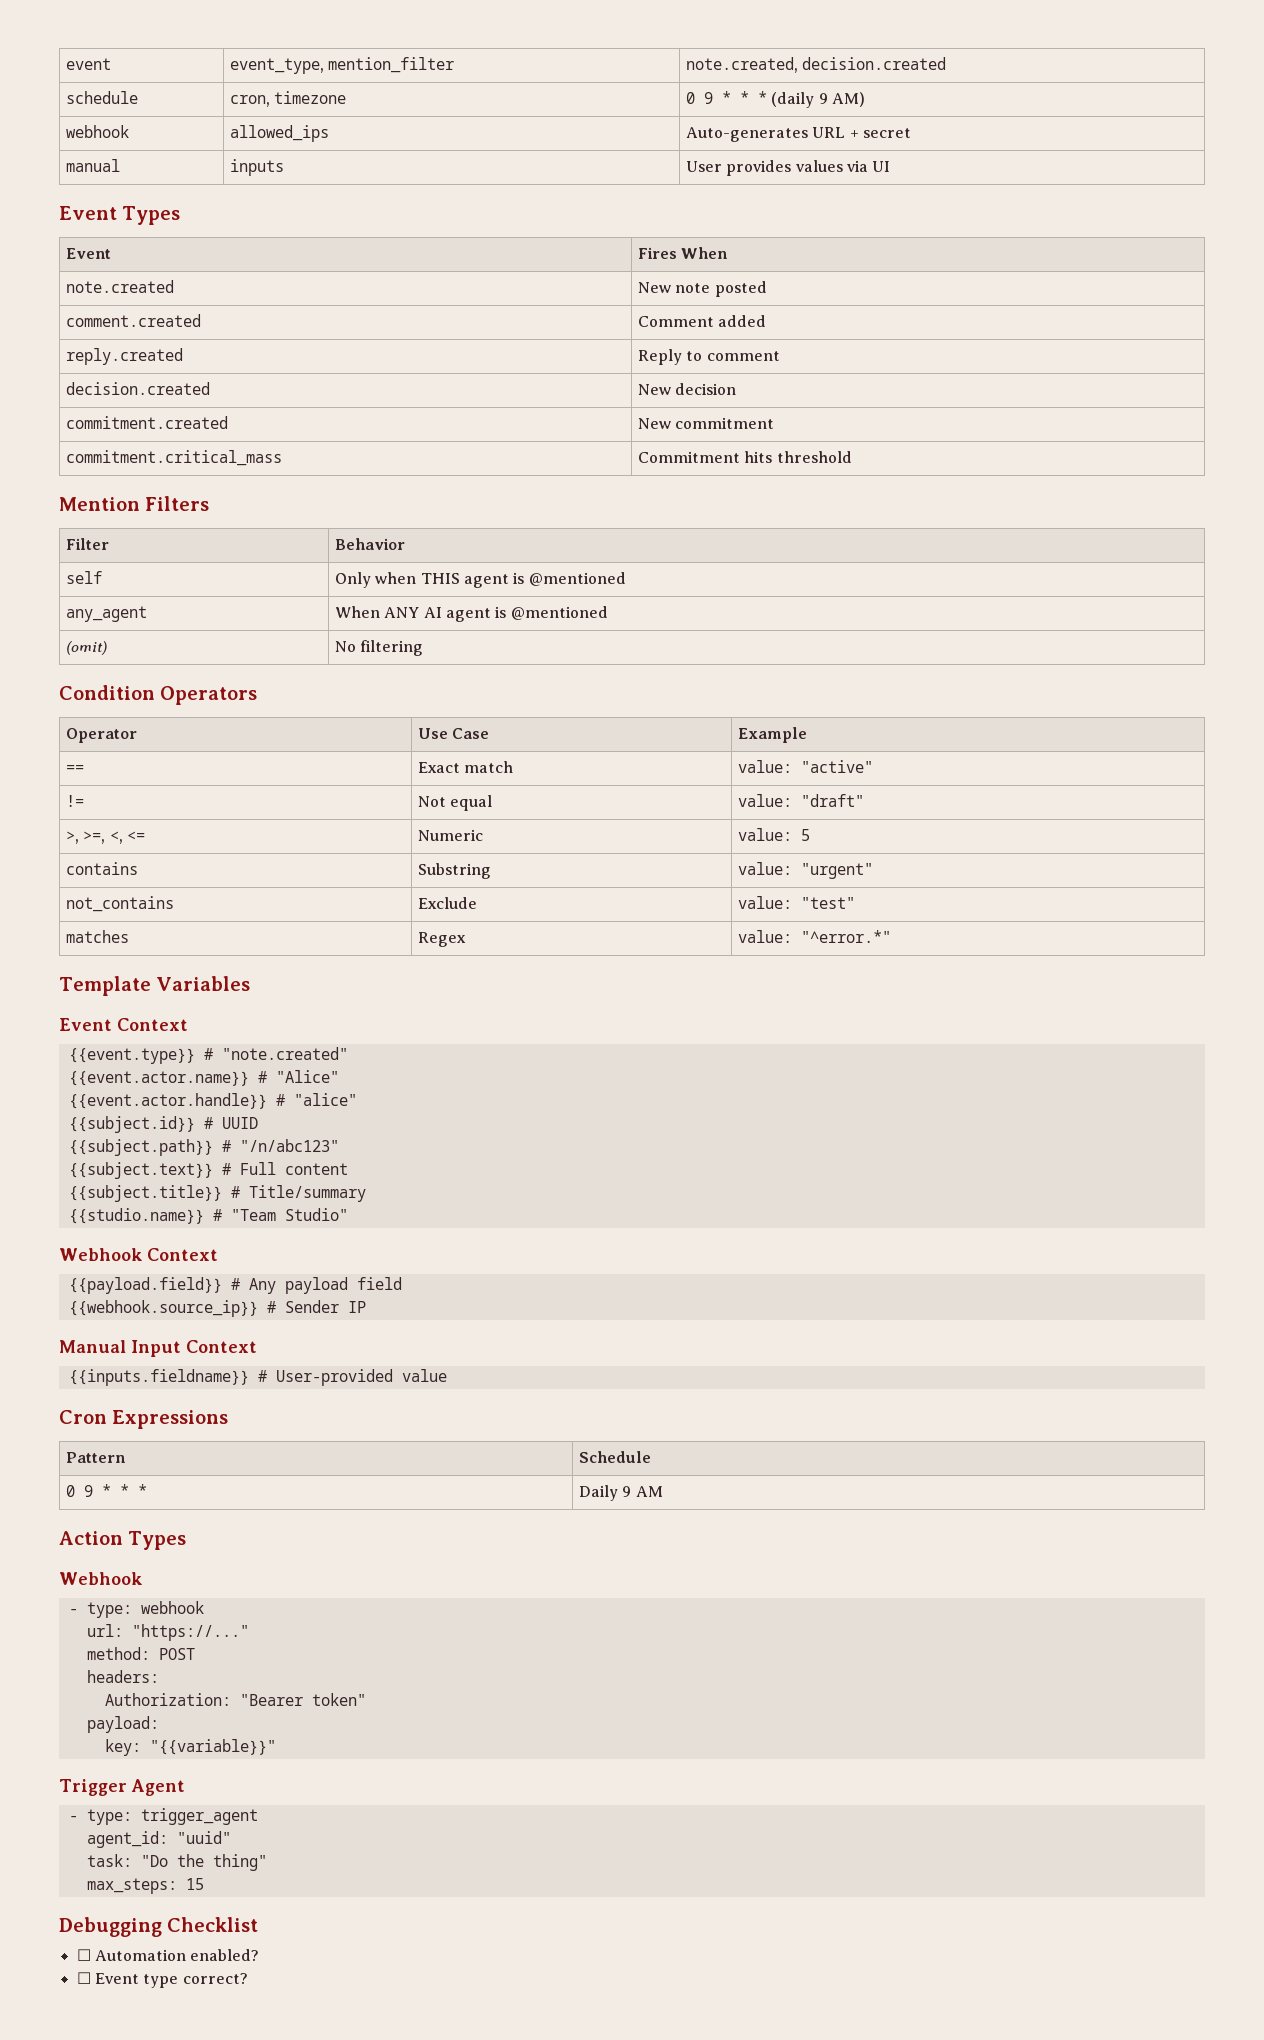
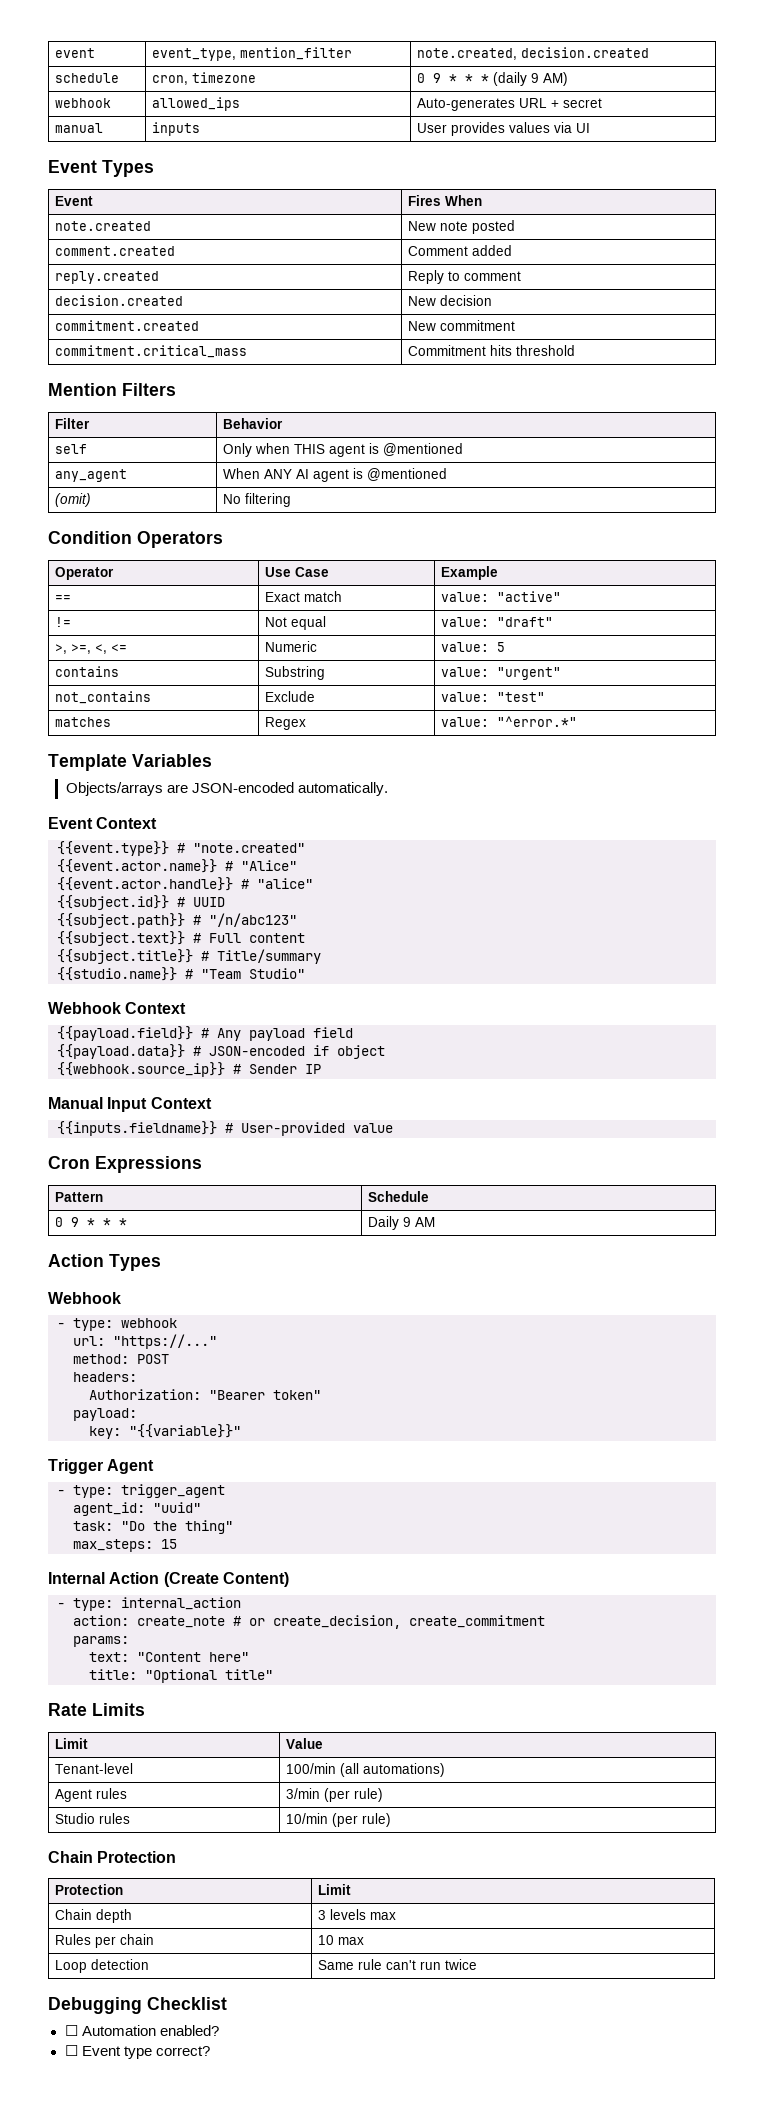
+ Objects/arrays are JSON-encoded automatically.
+ {{payload.data}} # JSON-encoded if object
+ Internal Action (Create Content)
+ - type: internal_action
+ action: create_note # or create_decision, create_commitment
+ params:
+ text: "Content here"
+ title: "Optional title"
+ Rate Limits
+ Limit | Value
+ Tenant-level | 100/min (all automations)
+ Agent rules | 3/min (per rule)
+ Studio rules | 10/min (per rule)
+ Chain Protection
+ Protection | Limit
+ Chain depth | 3 levels max
+ Rules per chain | 10 max
+ Loop detection | Same rule can't run twice

